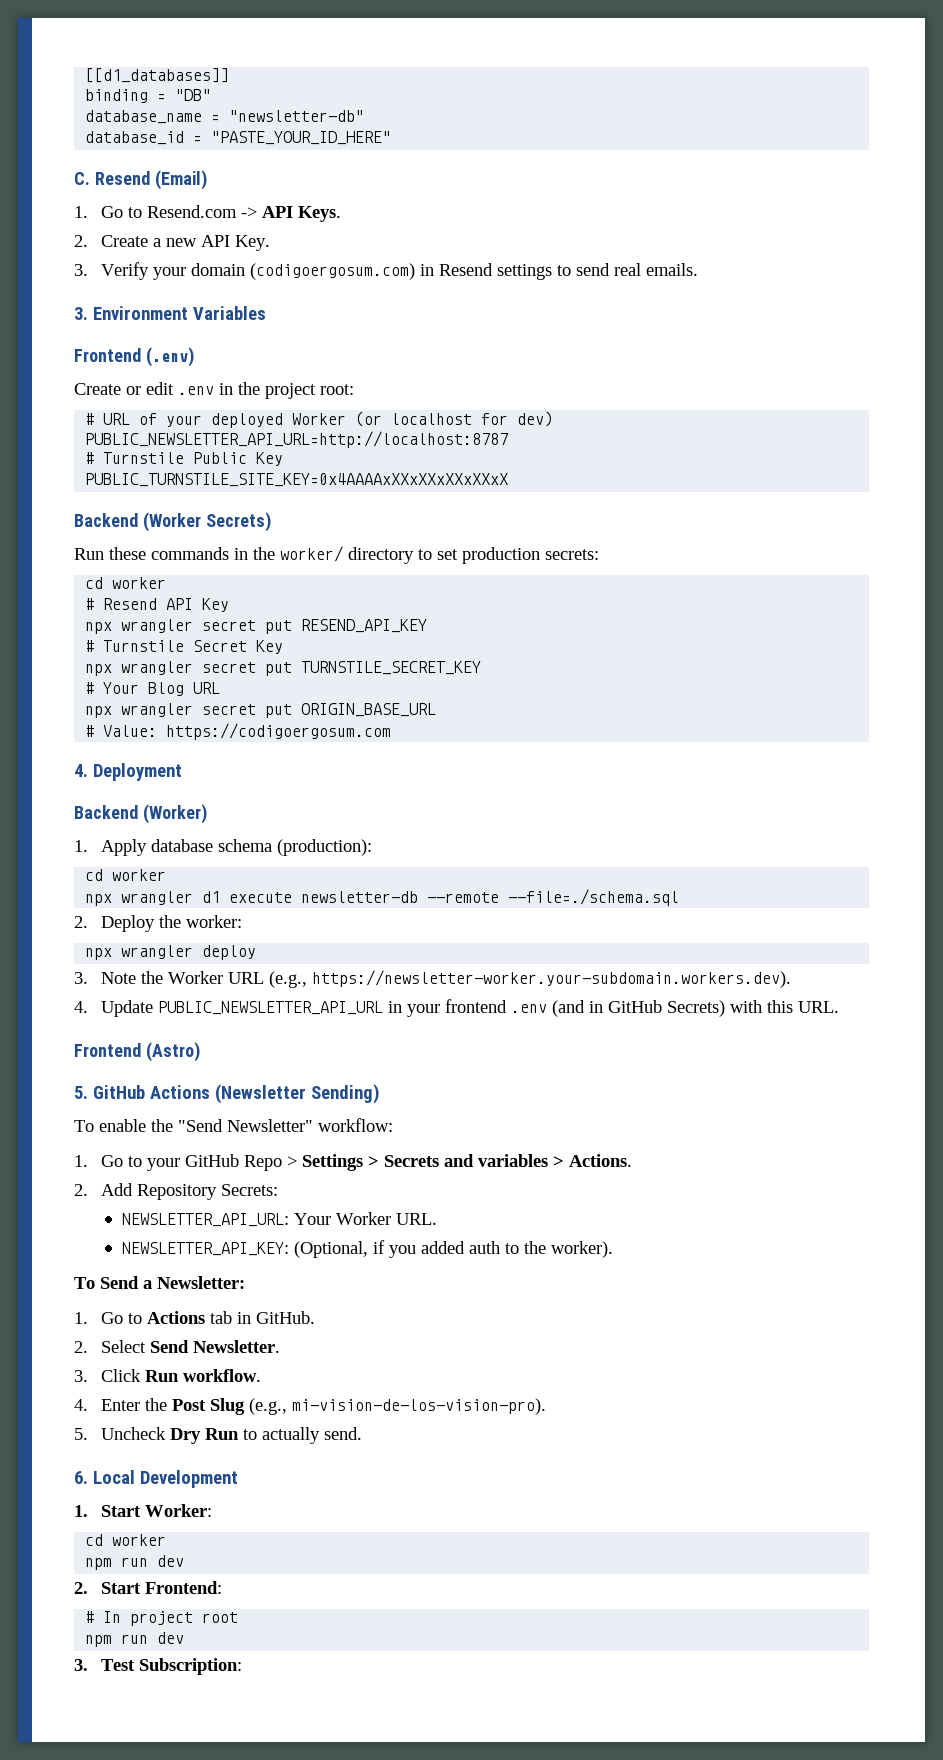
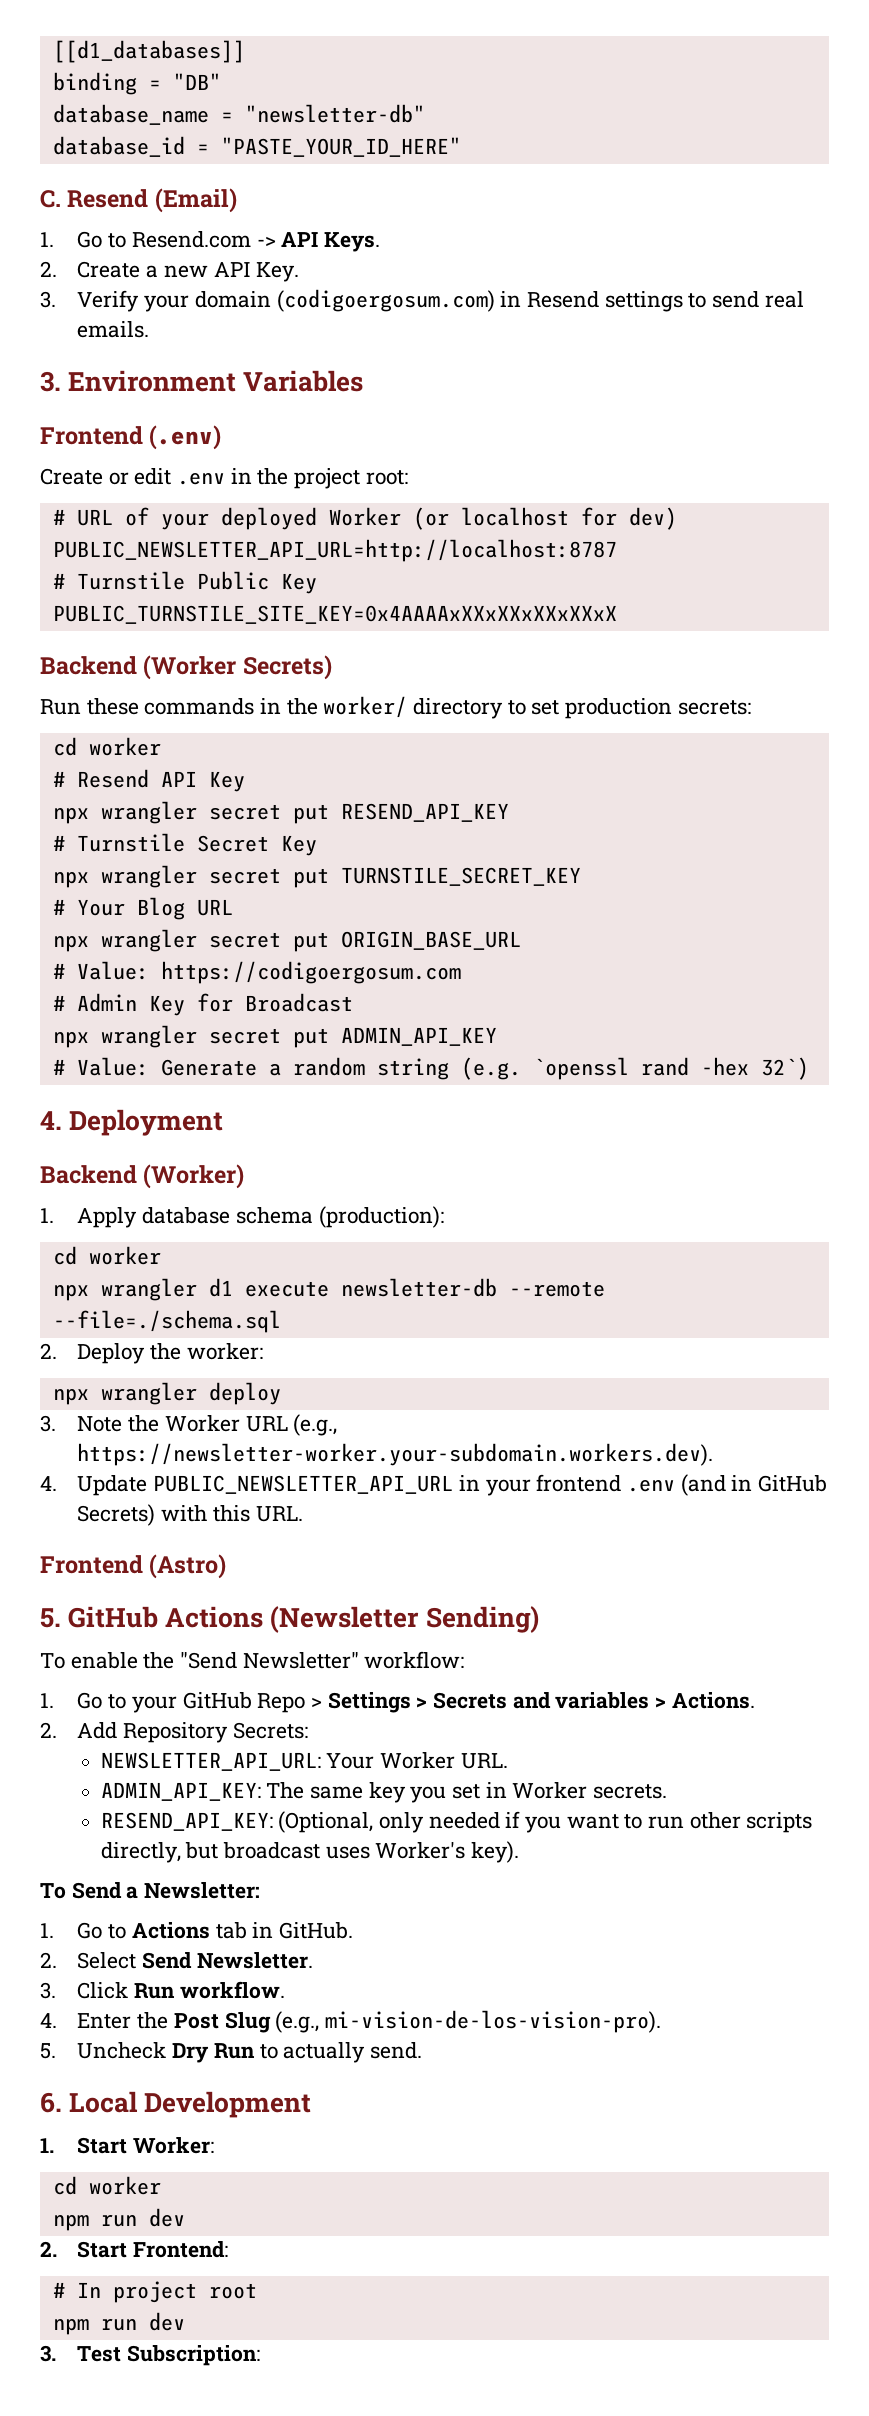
+ # Admin Key for Broadcast
+ npx wrangler secret put ADMIN_API_KEY
+ # Value: Generate a random string (e.g. `openssl rand -hex 32`)
- NEWSLETTER_API_KEY: (Optional, if you added auth to the worker).
+ ADMIN_API_KEY: The same key you set in Worker secrets.
+ RESEND_API_KEY: (Optional, only needed if you want to run other scripts directly, but broadcast uses Worker's key).

